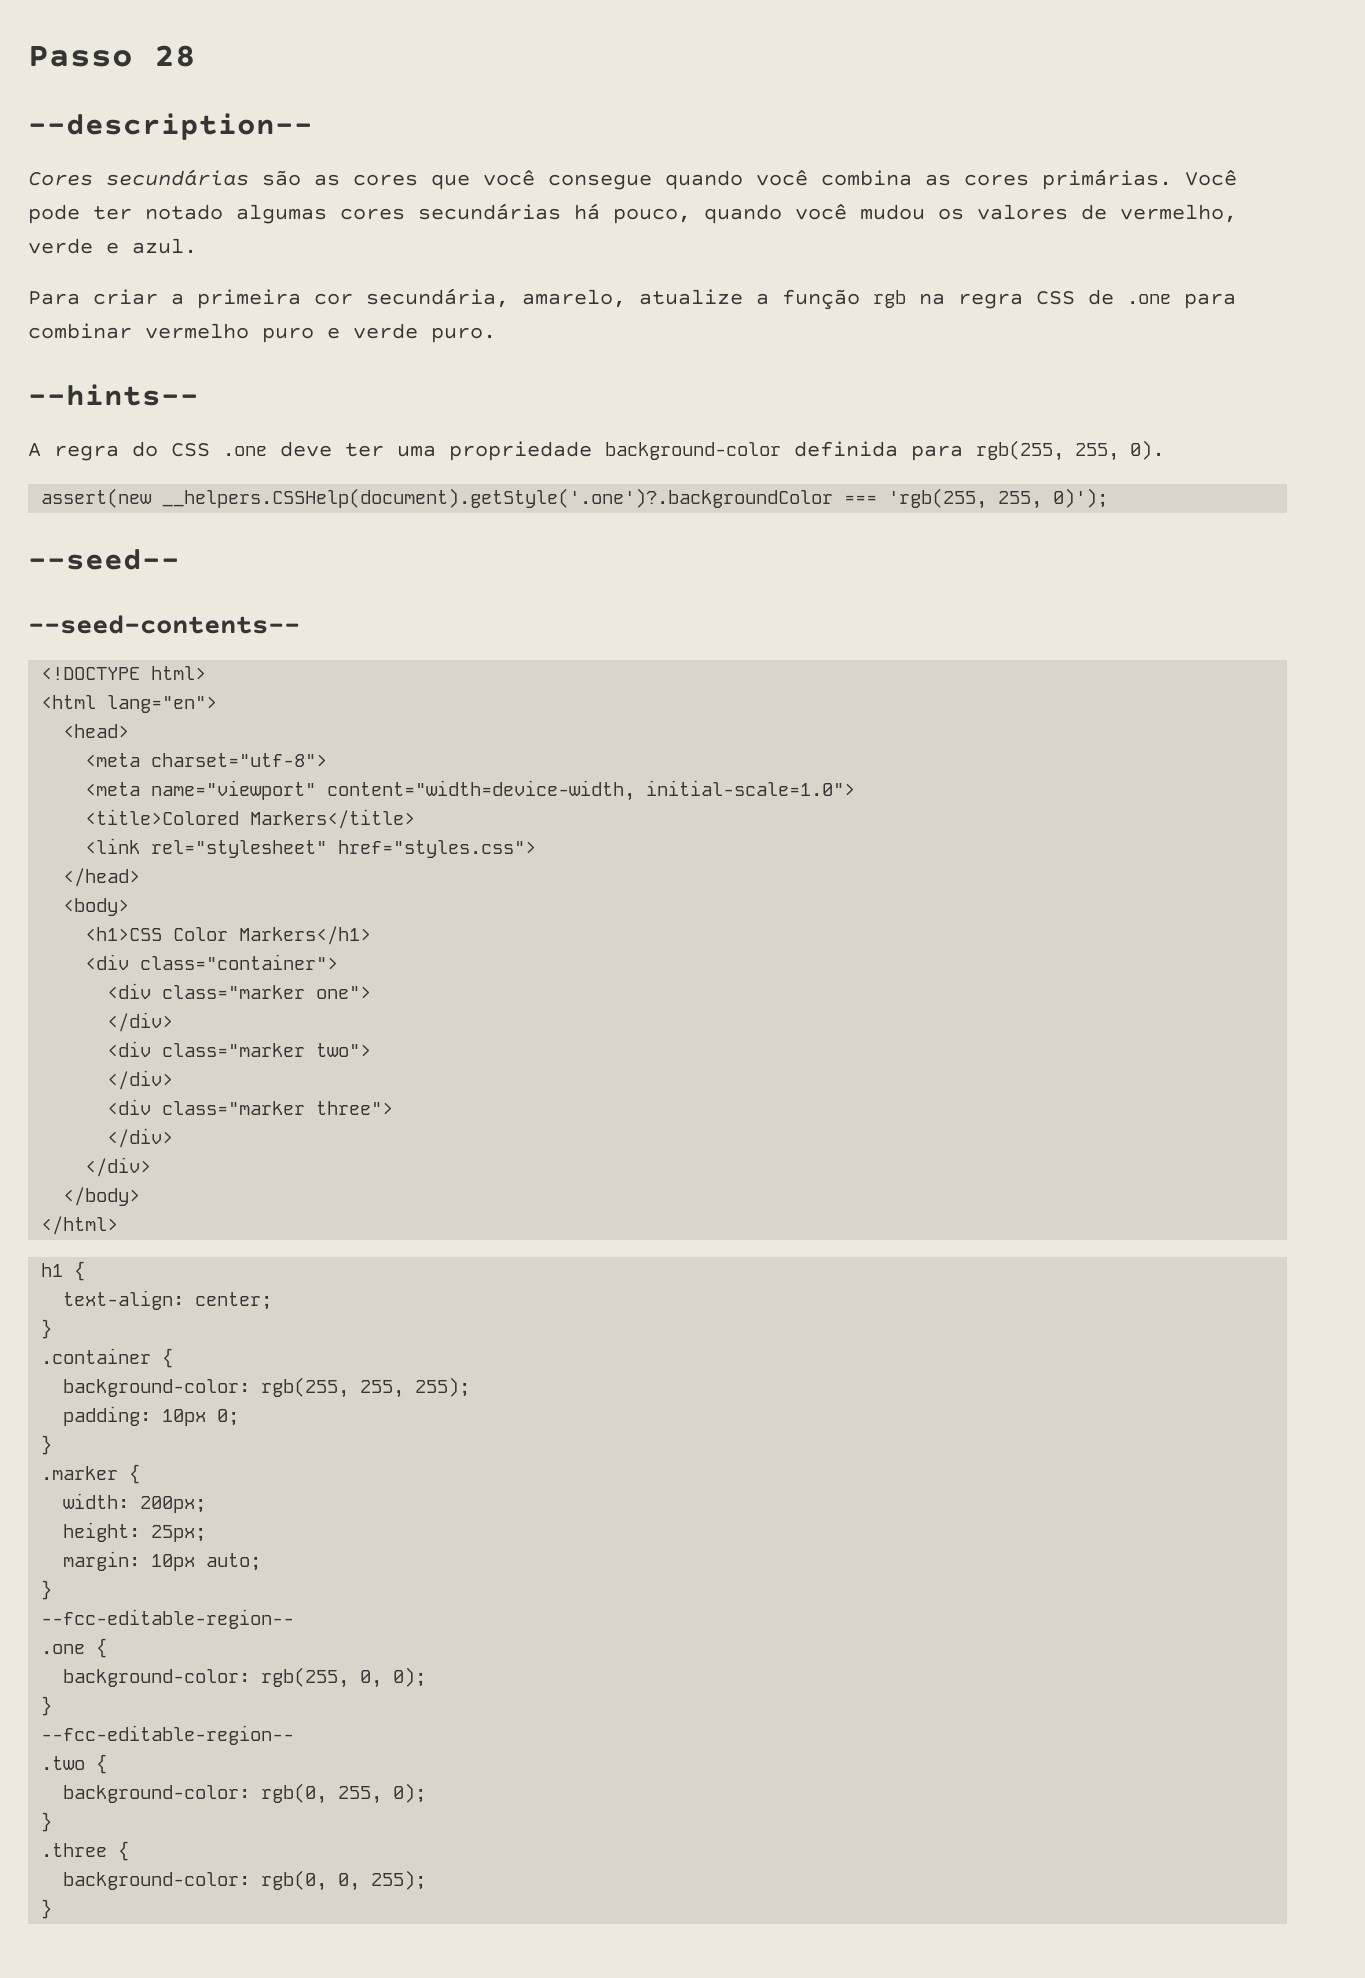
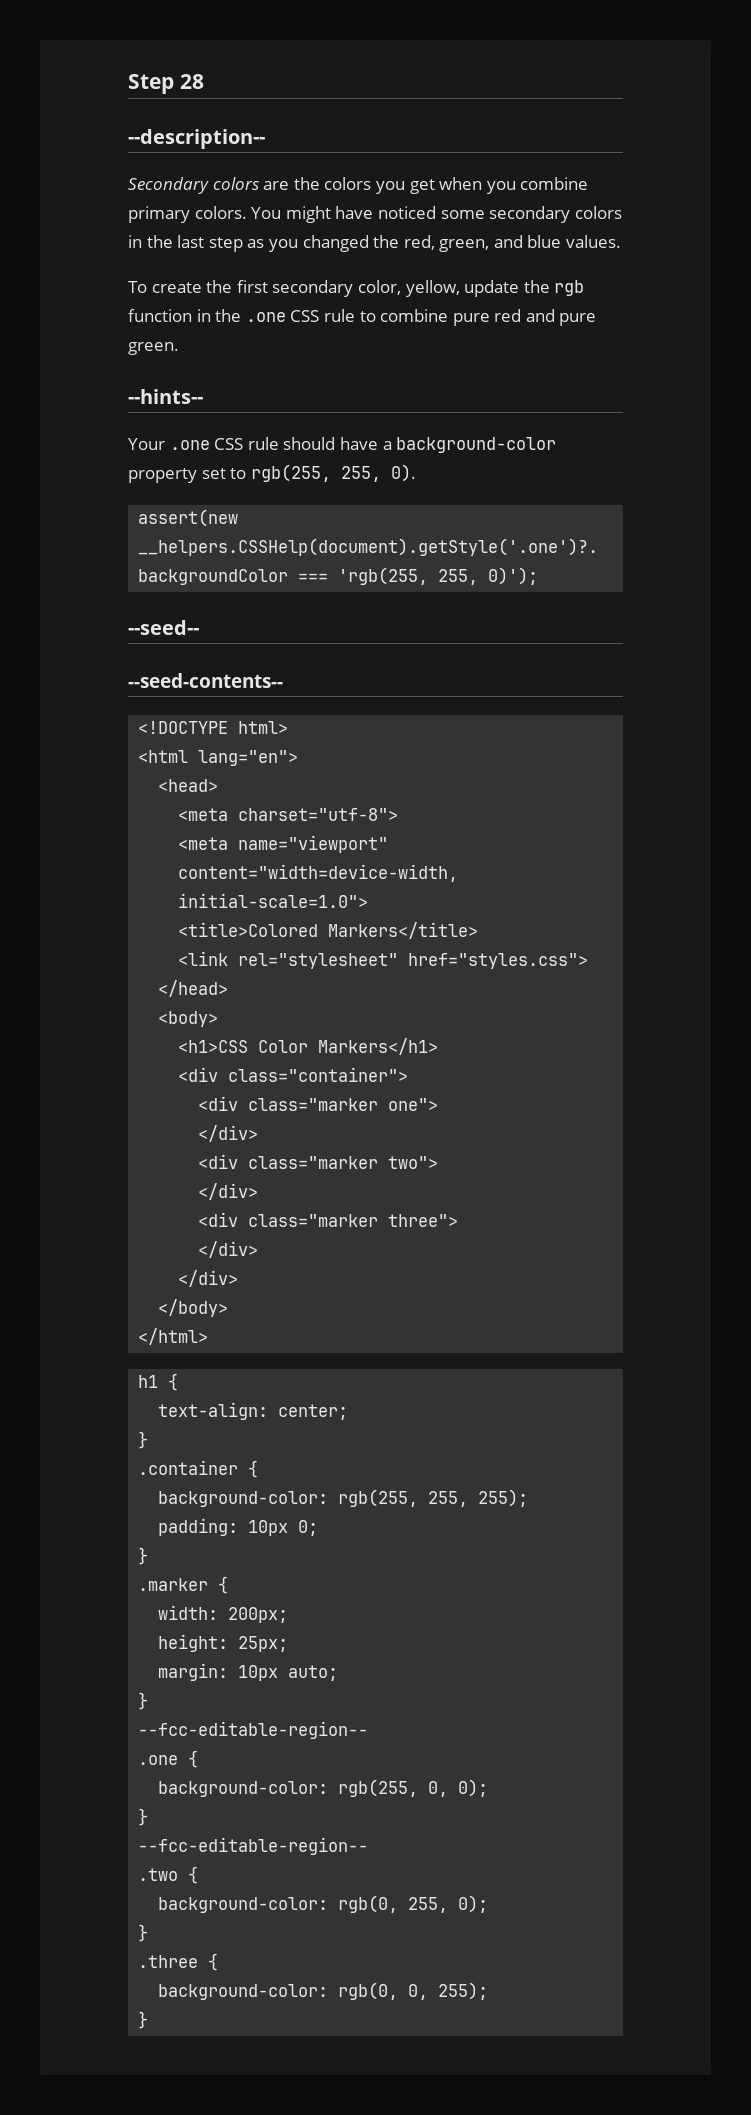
- Passo 28
+ Step 28
- Cores secundárias são as cores que você consegue quando você combina as cores primárias. Você pode ter notado algumas cores secundárias há pouco, quando você mudou os valores de vermelho, verde e azul.
- Para criar a primeira cor secundária, amarelo, atualize a função rgb na regra CSS de .one para combinar vermelho puro e verde puro.
+ Secondary colors are the colors you get when you combine primary colors. You might have noticed some secondary colors in the last step as you changed the red, green, and blue values.
+ To create the first secondary color, yellow, update the rgb function in the .one CSS rule to combine pure red and pure green.
  --hints--
- A regra do CSS .one deve ter uma propriedade background-color definida para rgb(255, 255, 0).
+ Your .one CSS rule should have a background-color property set to rgb(255, 255, 0).

